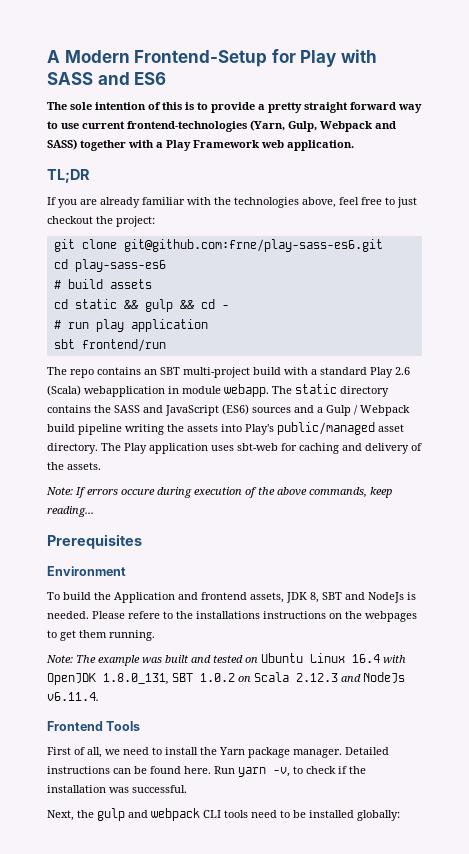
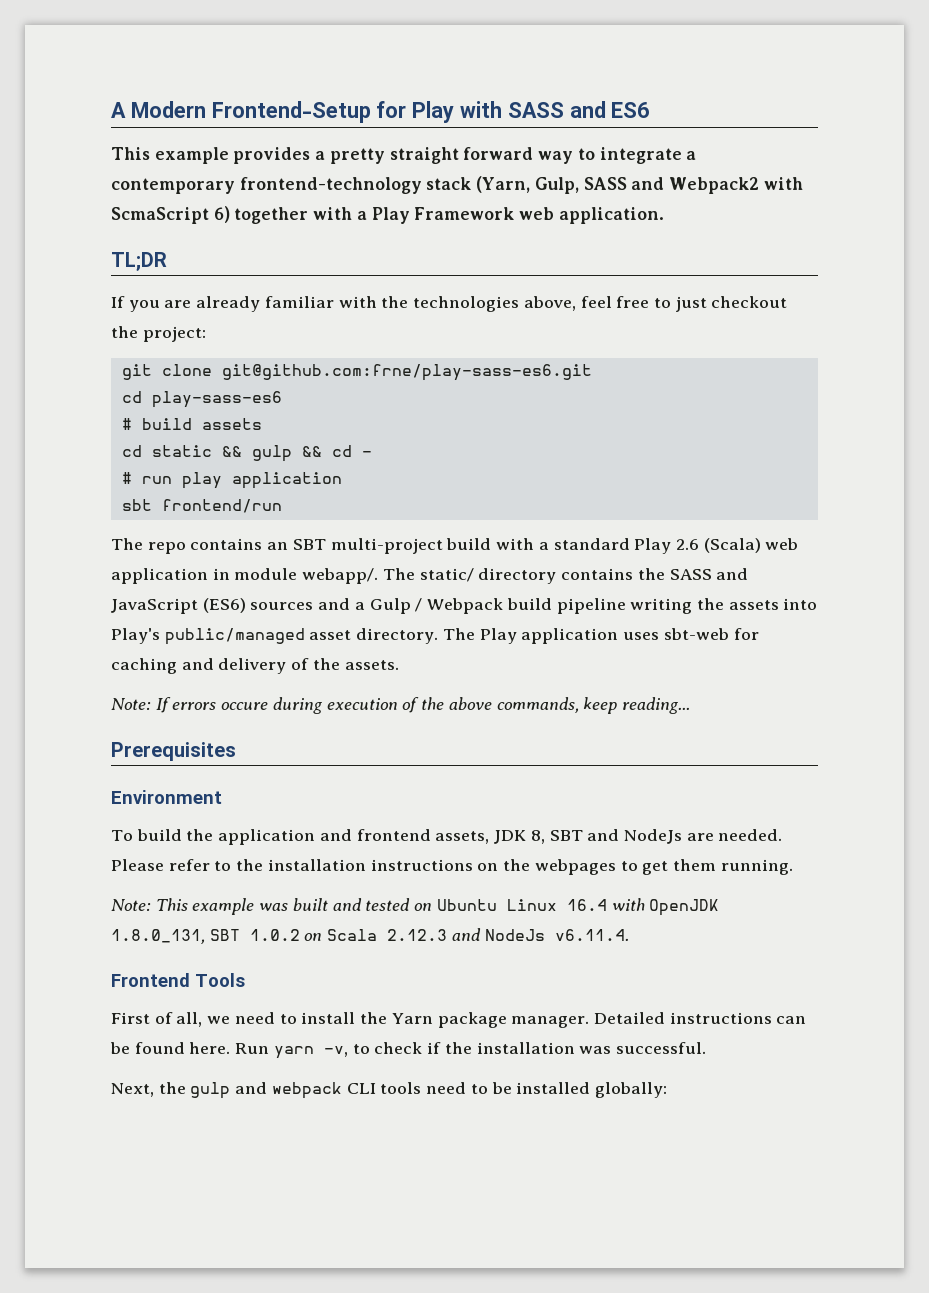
- The sole intention of this is to provide a pretty straight forward way to use current frontend-technologies (Yarn, Gulp, Webpack and SASS) together with a Play Framework web application.
+ This example provides a pretty straight forward way to integrate a contemporary frontend-technology stack (Yarn, Gulp, SASS and Webpack2 with ScmaScript 6) together with a Play Framework web application.
- The repo contains an SBT multi-project build with a standard Play 2.6 (Scala) webapplication in module webapp. The static directory contains the SASS and JavaScript (ES6) sources and a Gulp / Webpack build pipeline writing the assets into Play's public/managed asset directory.
+ The repo contains an SBT multi-project build with a standard Play 2.6 (Scala) web application in module webapp/. The static/ directory contains the SASS and JavaScript (ES6) sources and a Gulp / Webpack build pipeline writing the assets into Play's public/managed asset directory.
- To build the Application and frontend assets, JDK 8, SBT and NodeJs is needed.
+ To build the application and frontend assets, JDK 8, SBT and NodeJs are needed.
- Please refere to the installations instructions on the webpages to get them running.
+ Please refer to the installation instructions on the webpages to get them running.
- Note: The example was built and tested on Ubuntu Linux 16.4 with OpenJDK 1.8.0_131, SBT 1.0.2 on Scala 2.12.3 and NodeJs v6.11.4.
+ Note: This example was built and tested on Ubuntu Linux 16.4 with OpenJDK 1.8.0_131, SBT 1.0.2 on Scala 2.12.3 and NodeJs v6.11.4.

